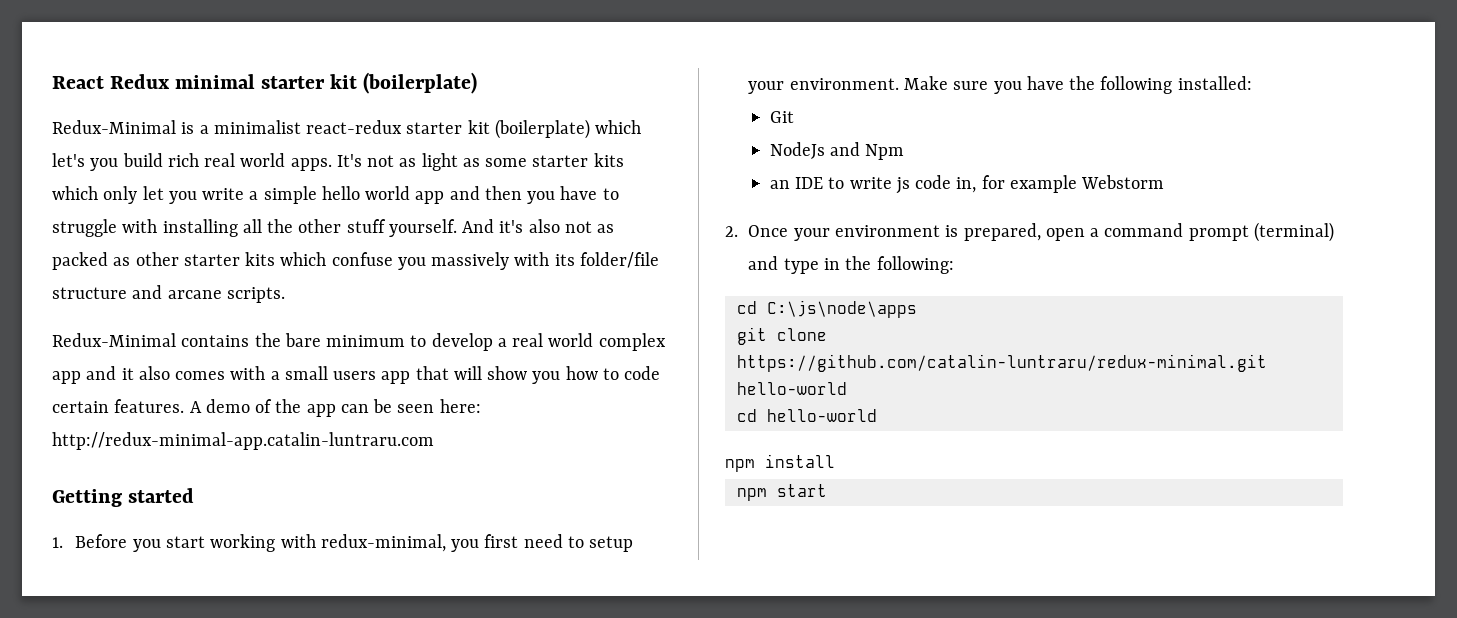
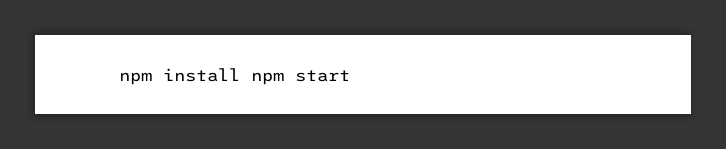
- React Redux minimal starter kit (boilerplate)
- Redux-Minimal is a minimalist react-redux starter kit (boilerplate) which let's you build rich real world apps. It's not as light as some starter kits which only let you write a simple hello world app and then you have to struggle with installing all the other stuff yourself. And it's also not as packed as other starter kits which confuse you massively with its folder/file structure and arcane scripts.
- Redux-Minimal contains the bare minimum to develop a real world complex app and it also comes with a small users app that will show you how to code certain features. A demo of the app can be seen here: http://redux-minimal-app.catalin-luntraru.com
- Getting started
- 1. Before you start working with redux-minimal, you first need to setup your environment. Make sure you have the following installed:
- Git
- NodeJs and Npm
- an IDE to write js code in, for example Webstorm
- 2. Once your environment is prepared, open a command prompt (terminal) and type in the following:
- cd C:\js\node\apps
- git clone https://github.com/catalin-luntraru/redux-minimal.git hello-world
- cd hello-world
- npm install
- npm start
+ npm install npm start

